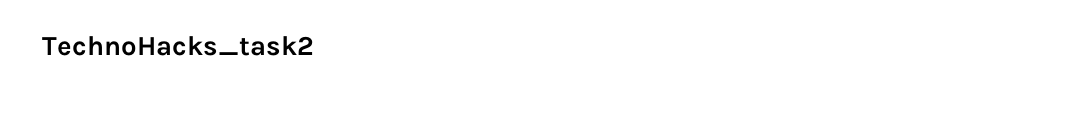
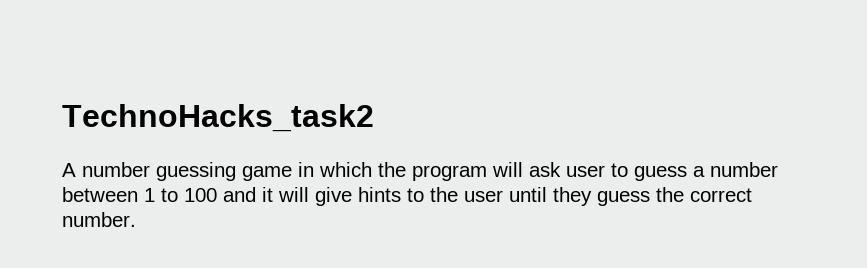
+ A number guessing game in which the program will ask user to guess a number between 1 to 100 and it will give hints to the user until they guess the correct number.

